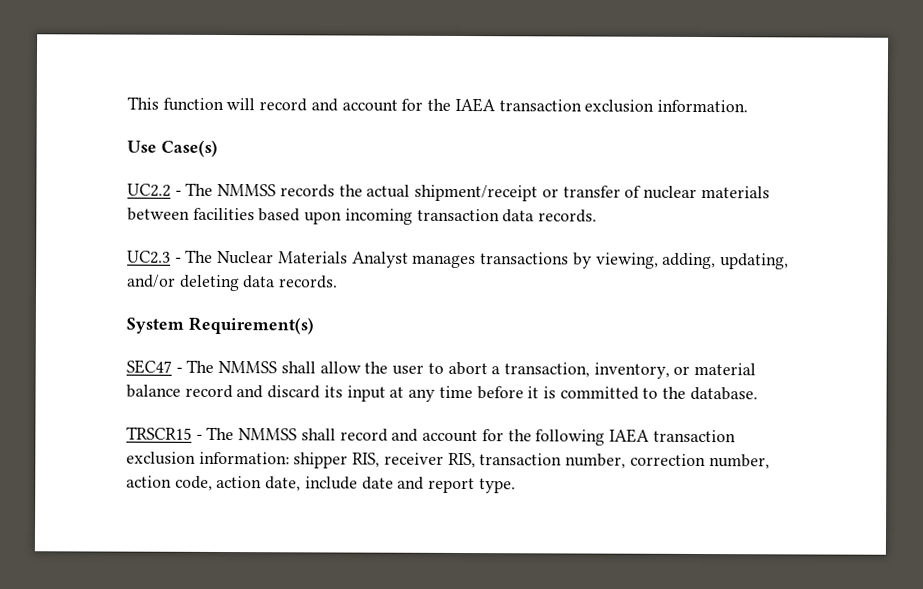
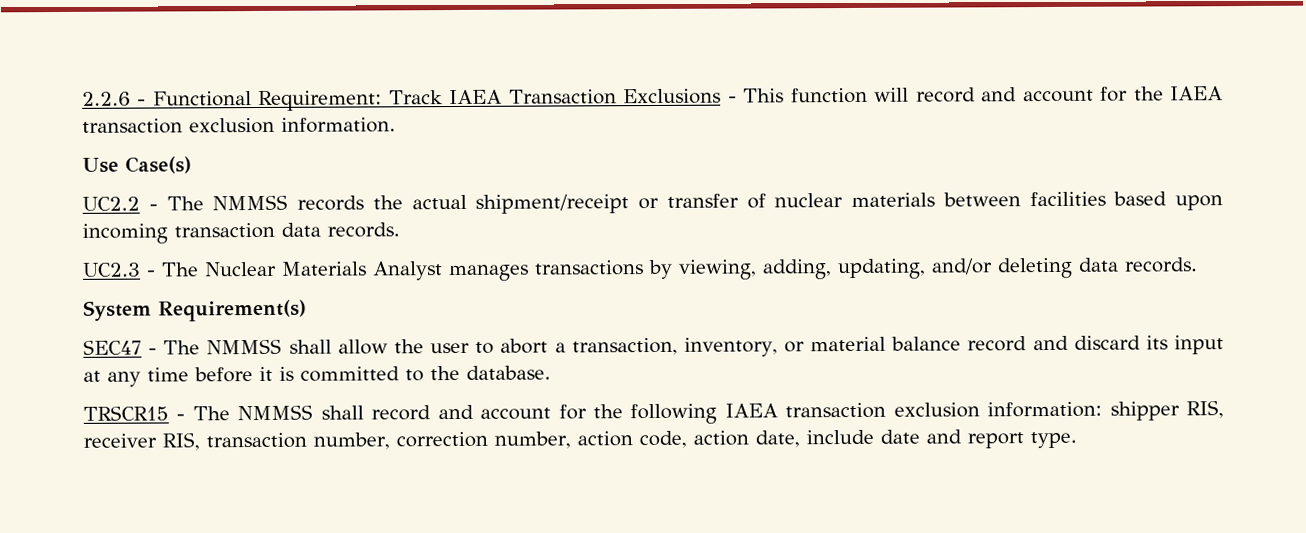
- This function will record and account for the IAEA transaction exclusion information.
+ 2.2.6 - Functional Requirement: Track IAEA Transaction Exclusions - This function will record and account for the IAEA transaction exclusion information.

